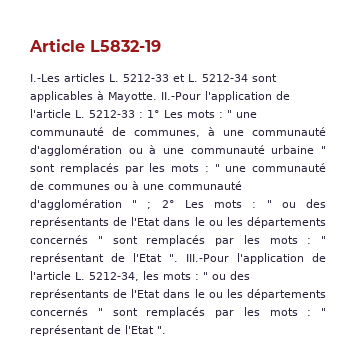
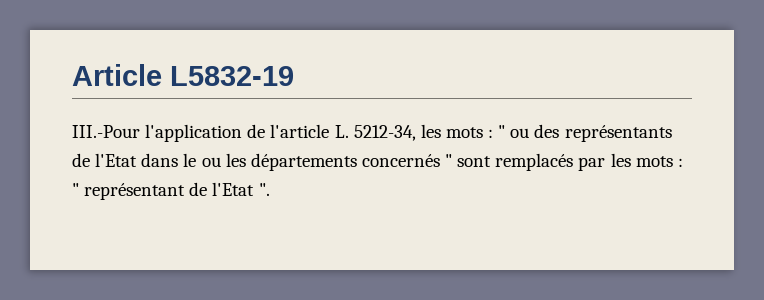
- I.-Les articles L. 5212-33 et L. 5212-34 sont applicables à Mayotte. II.-Pour l'application de l'article L. 5212-33 : 1° Les mots : " une communauté de communes, à une communauté d'agglomération ou à une communauté urbaine " sont remplacés par les mots : " une communauté de communes ou à une communauté d'agglomération " ; 2° Les mots : " ou des représentants de l'Etat dans le ou les départements concernés " sont remplacés par les mots : " représentant de l'Etat ".

